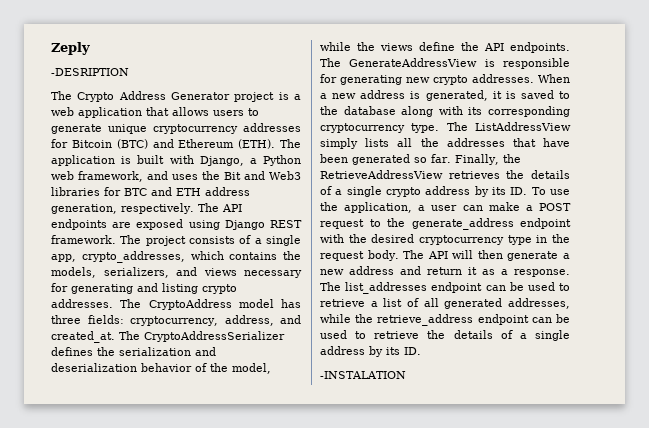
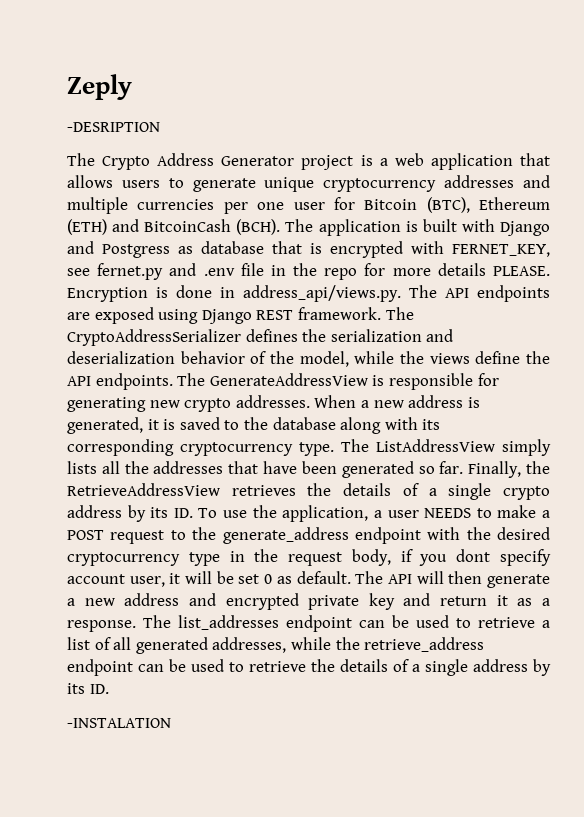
- The Crypto Address Generator project is a web application that allows users to generate unique cryptocurrency addresses for Bitcoin (BTC) and Ethereum (ETH).
+ The Crypto Address Generator project is a web application that allows users to generate unique cryptocurrency addresses and multiple currencies per one user for Bitcoin (BTC), Ethereum (ETH) and BitcoinCash (BCH).
- The application is built with Django, a Python web framework, and uses the Bit and Web3 libraries for BTC and ETH address generation, respectively. The API endpoints are exposed using Django REST framework.
+ The application is built with Django and Postgress as database that is encrypted with FERNET_KEY, see fernet.py and .env file in the repo for more details PLEASE. Encryption is done in address_api/views.py. The API endpoints are exposed using Django REST framework.
- The project consists of a single app, crypto_addresses, which contains the models, serializers, and views necessary for generating and listing crypto addresses. The CryptoAddress model has three fields: cryptocurrency, address, and created_at. The CryptoAddressSerializer defines the serialization and deserialization behavior of the model, while the views define the API endpoints.
+ The CryptoAddressSerializer defines the serialization and deserialization behavior of the model, while the views define the API endpoints.
- Finally, the RetrieveAddressView retrieves the details of a single crypto address by its ID. To use the application, a user can make a POST request to the generate_address endpoint with the desired cryptocurrency type in the request body.
+ Finally, the RetrieveAddressView retrieves the details of a single crypto address by its ID. To use the application, a user NEEDS to make a POST request to the generate_address endpoint with the desired cryptocurrency type in the request body, if you dont specify account user, it will be set 0 as default.
- The API will then generate a new address and return it as a response.
+ The API will then generate a new address and encrypted private key and return it as a response.

